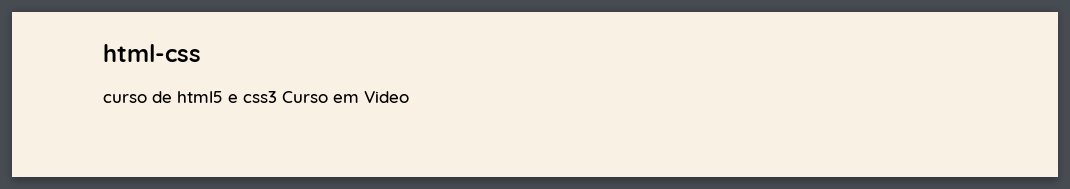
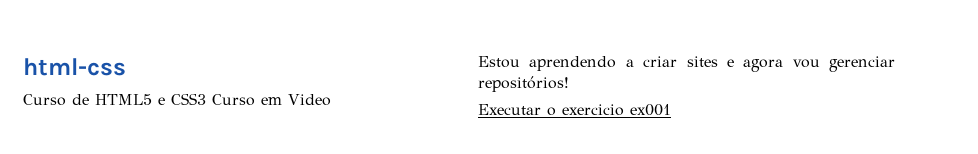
- curso de html5 e css3 Curso em Video
+ Curso de HTML5 e CSS3 Curso em Video
+ Estou aprendendo a criar sites e agora vou gerenciar repositórios!
+ Executar o exercicio ex001

